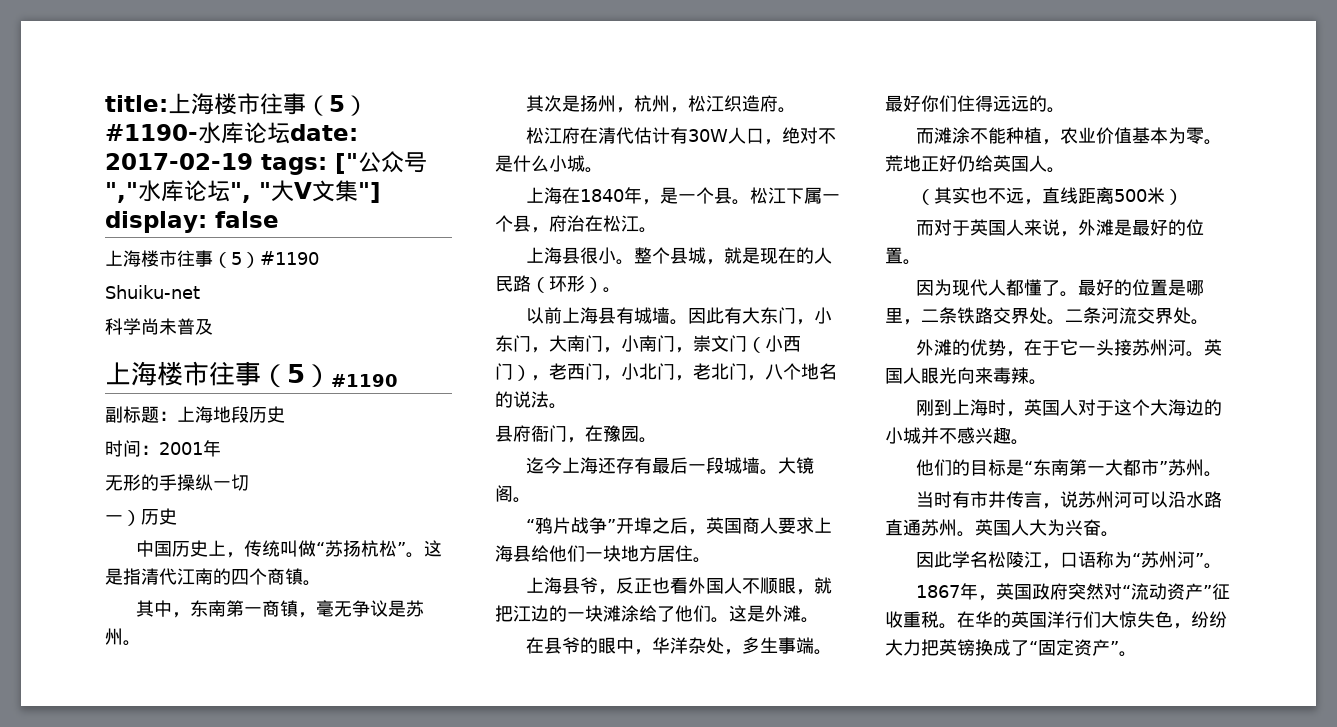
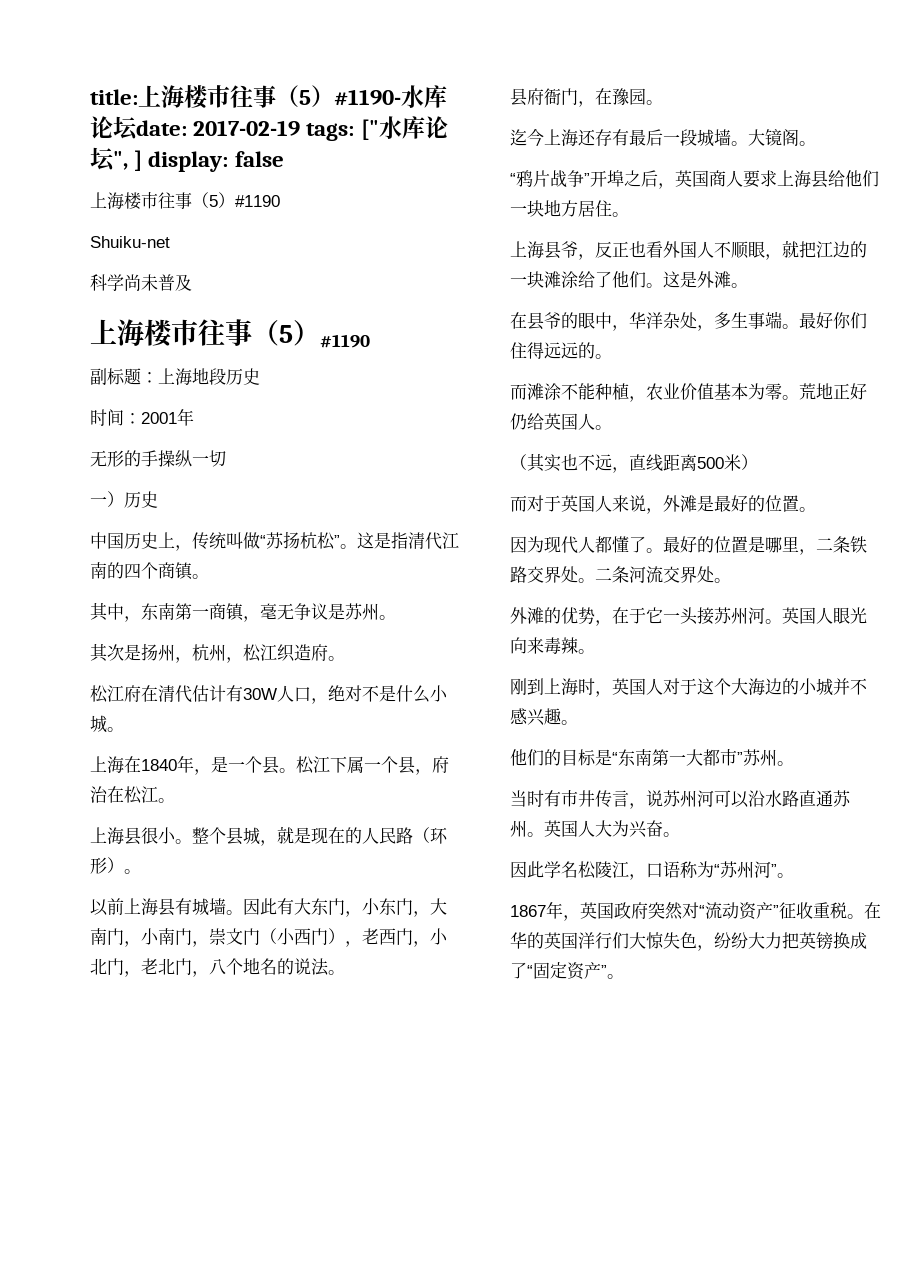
- title:上海楼市往事（5）#1190-水库论坛date: 2017-02-19 tags: ["公众号","水库论坛", "大V文集"] display: false
+ title:上海楼市往事（5）#1190-水库论坛date: 2017-02-19 tags: ["水库论坛", ] display: false

